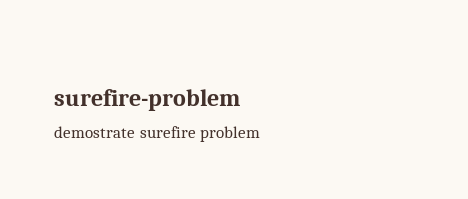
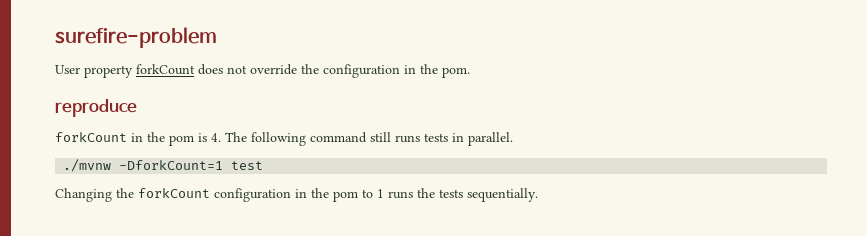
- demostrate surefire problem
+ User property forkCount does not override the configuration in the pom.
+ reproduce
+ forkCount in the pom is 4. The following command still runs tests in parallel.
+ ./mvnw -DforkCount=1 test
+ Changing the forkCount configuration in the pom to 1 runs the tests sequentially.

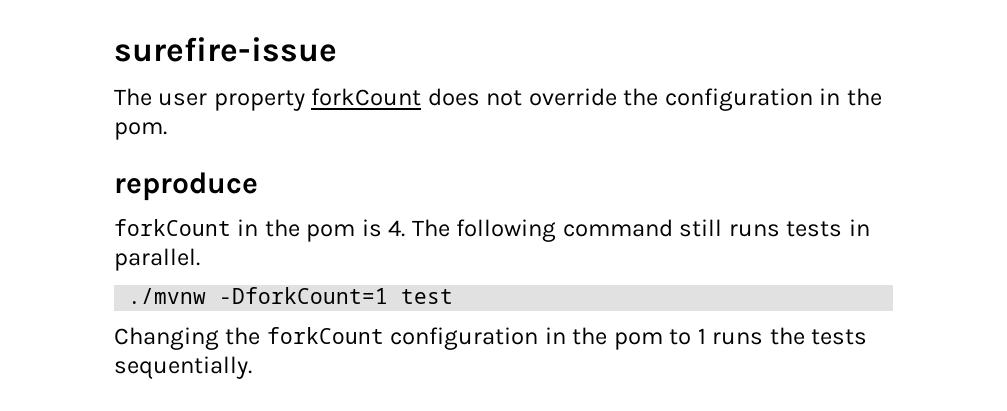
- surefire-problem
- User property forkCount does not override the configuration in the pom.
+ surefire-issue
+ The user property forkCount does not override the configuration in the pom.

